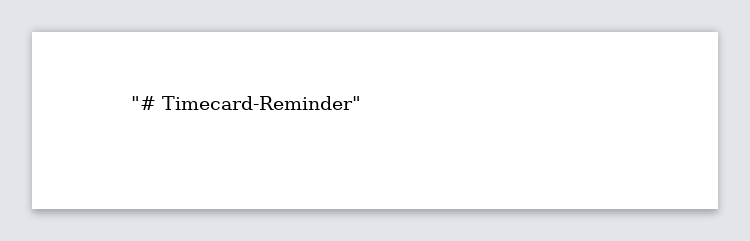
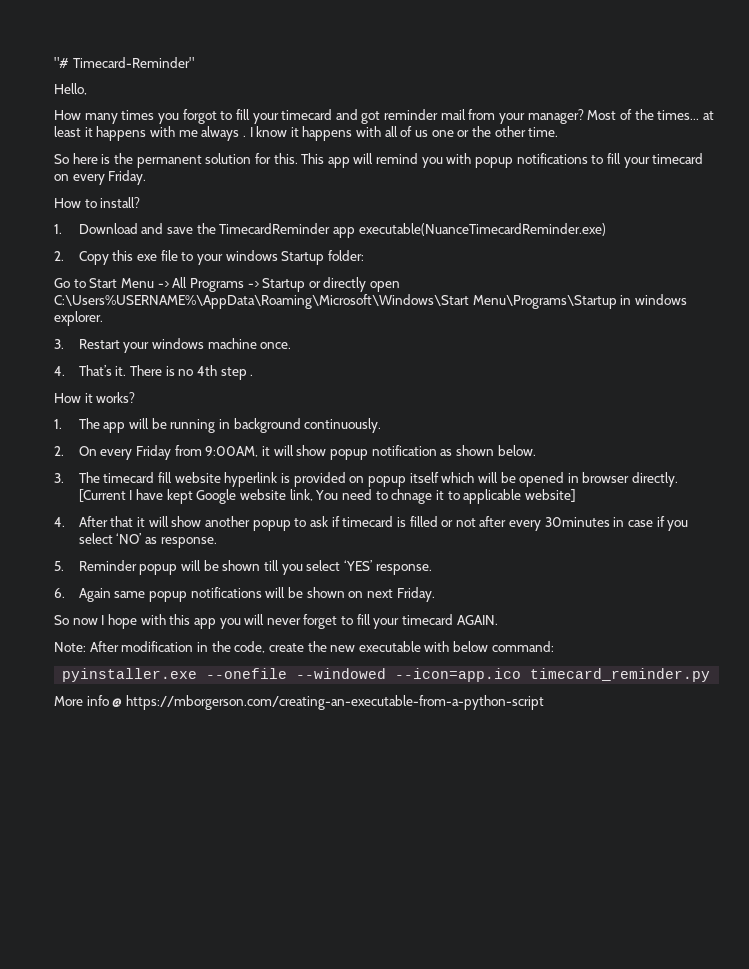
+ Hello,
+ How many times you forgot to fill your timecard and got reminder mail from your manager? Most of the times... at least it happens with me always . I know it happens with all of us one or the other time.
+ So here is the permanent solution for this. This app will remind you with popup notifications to fill your timecard on every Friday.
+ How to install?
+ 1. Download and save the TimecardReminder app executable(NuanceTimecardReminder.exe)
+ 2. Copy this exe file to your windows Startup folder:
+ Go to Start Menu -> All Programs -> Startup or directly open C:\Users%USERNAME%\AppData\Roaming\Microsoft\Windows\Start Menu\Programs\Startup in windows explorer.
+ 3. Restart your windows machine once.
+ 4. That’s it. There is no 4th step .
+ How it works?
+ 1. The app will be running in background continuously.
+ 2. On every Friday from 9:00AM, it will show popup notification as shown below.
+ 3. The timecard fill website hyperlink is provided on popup itself which will be opened in browser directly. [Current I have kept Google website link, You need to chnage it to applicable website]
+ 4. After that it will show another popup to ask if timecard is filled or not after every 30minutes in case if you select ‘NO’ as response.
+ 5. Reminder popup will be shown till you select ‘YES’ response.
+ 6. Again same popup notifications will be shown on next Friday.
+ So now I hope with this app you will never forget to fill your timecard AGAIN.
+ Note: After modification in the code, create the new executable with below command:
+ pyinstaller.exe --onefile --windowed --icon=app.ico timecard_reminder.py
+ More info @ https://mborgerson.com/creating-an-executable-from-a-python-script

